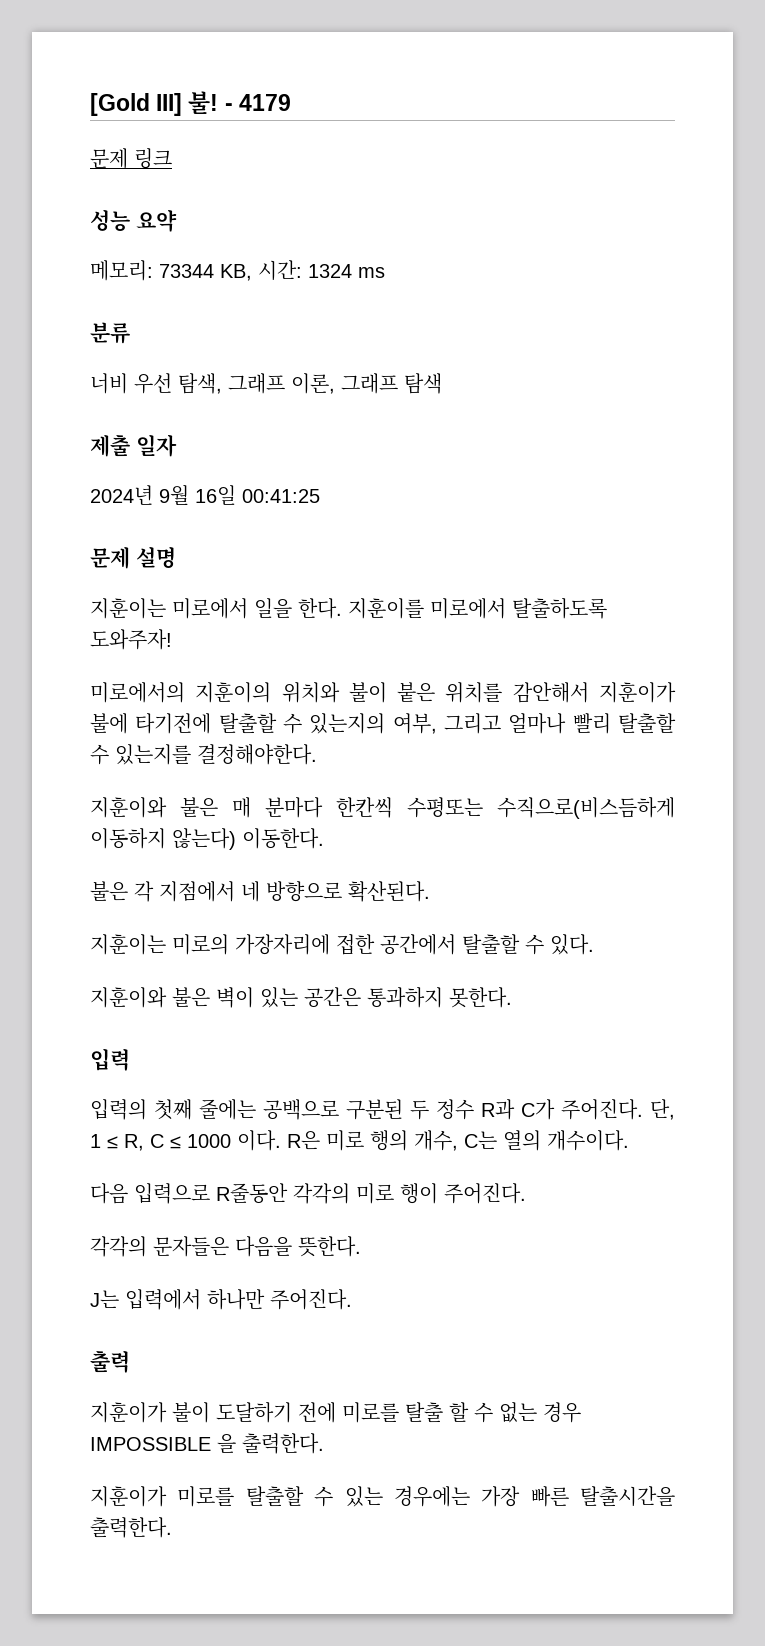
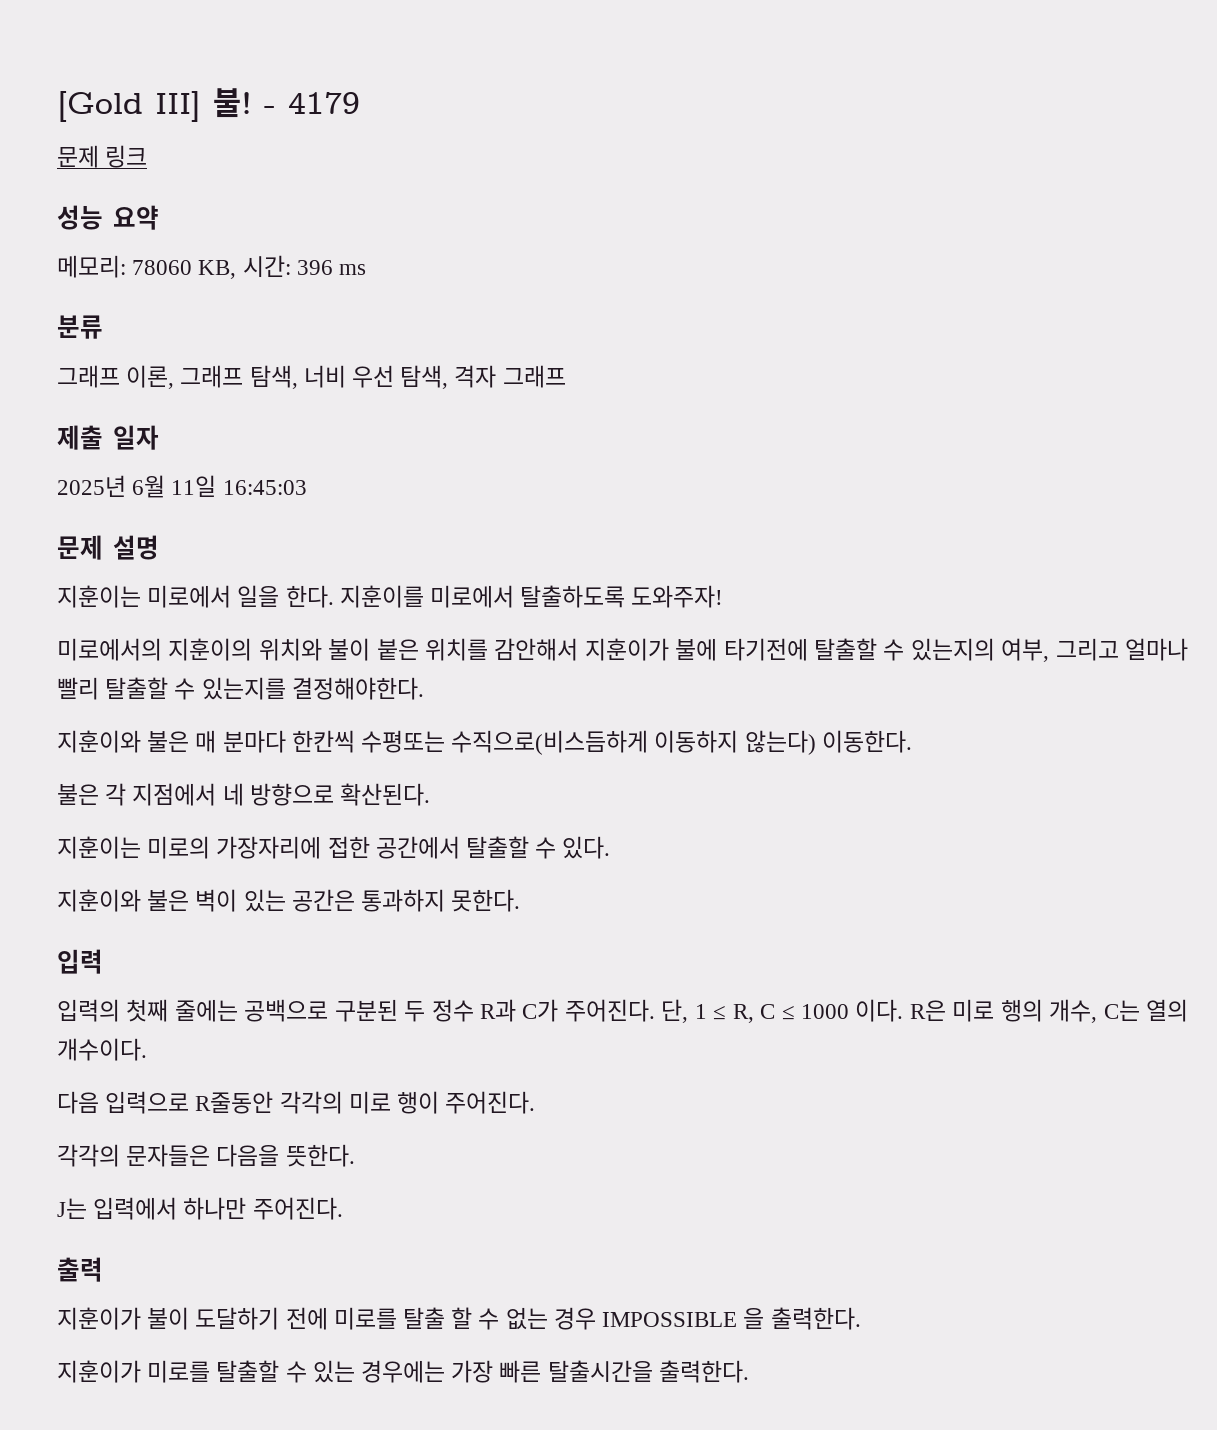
- 메모리: 73344 KB, 시간: 1324 ms
+ 메모리: 78060 KB, 시간: 396 ms
- 너비 우선 탐색, 그래프 이론, 그래프 탐색
+ 그래프 이론, 그래프 탐색, 너비 우선 탐색, 격자 그래프
- 2024년 9월 16일 00:41:25
+ 2025년 6월 11일 16:45:03

